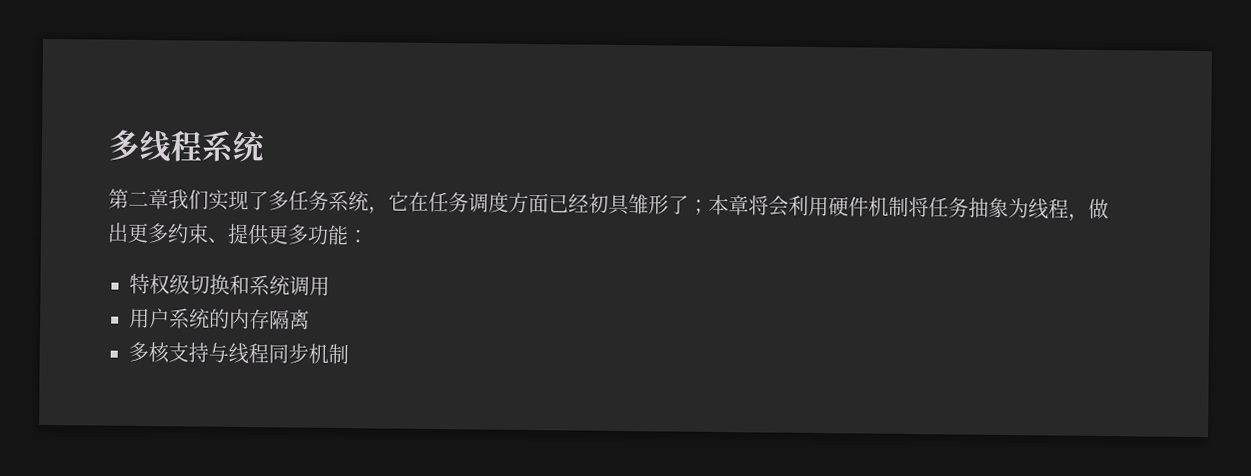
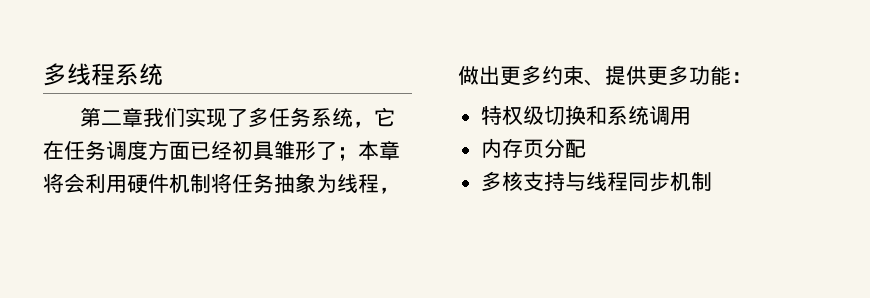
- 用户系统的内存隔离
+ 内存页分配

